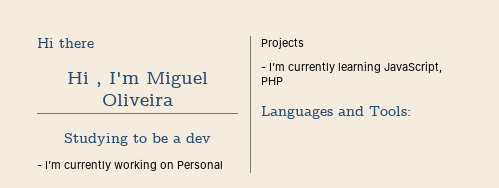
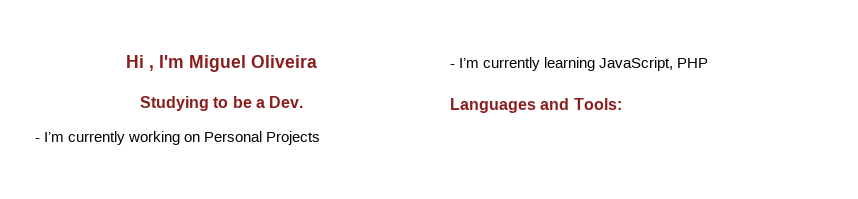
- Hi there
- Studying to be a dev
+ Studying to be a Dev.

